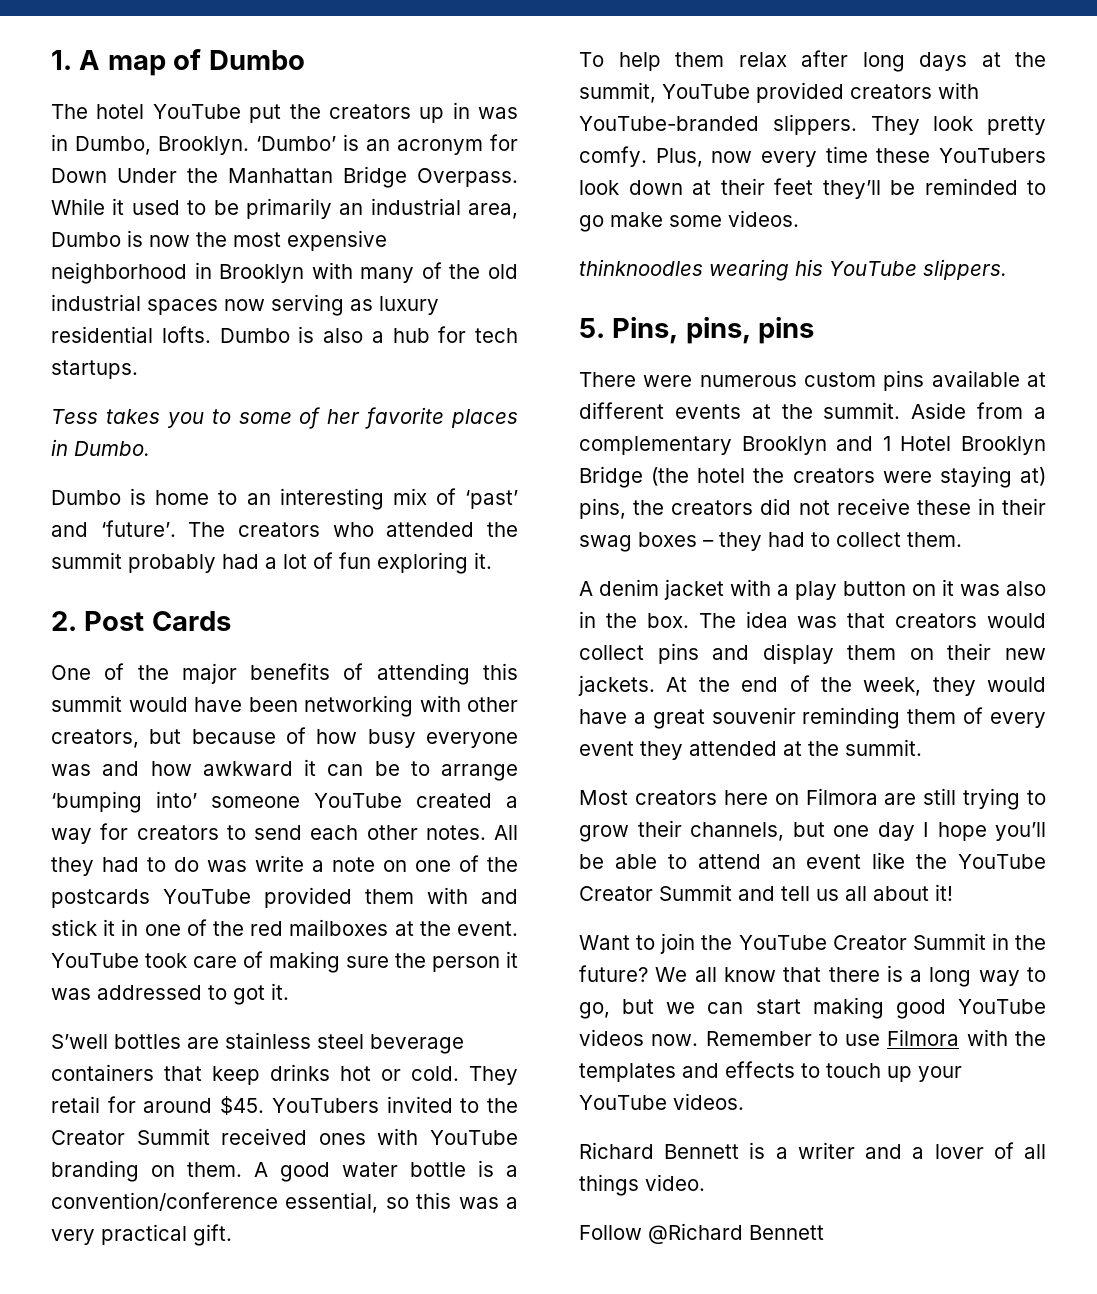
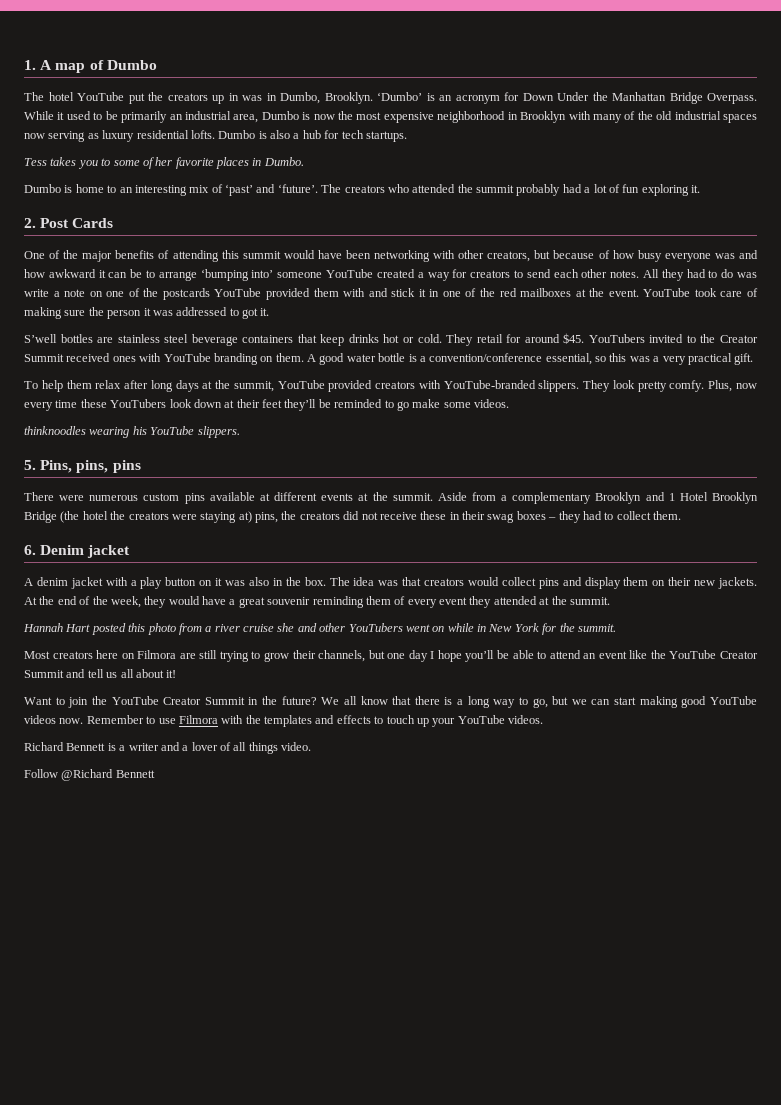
+ 6. Denim jacket
+ Hannah Hart posted this photo from a river cruise she and other YouTubers went on while in New York for the summit.

